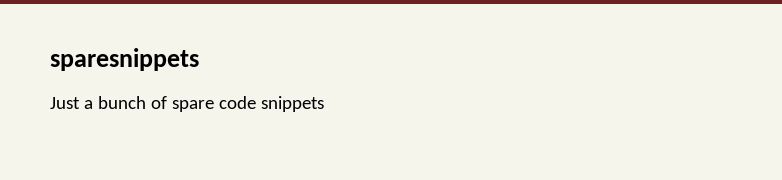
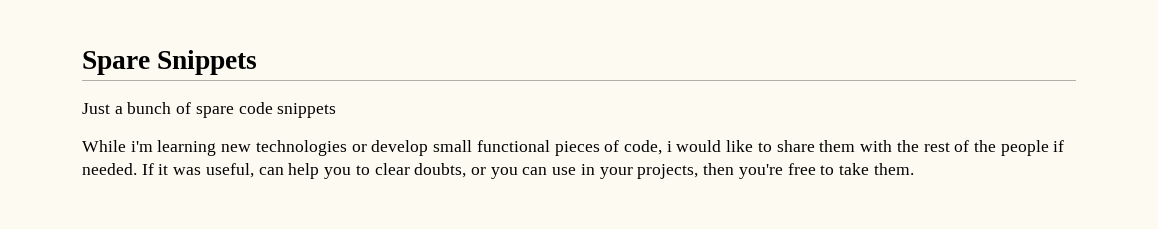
- sparesnippets
+ Spare Snippets
+ While i'm learning new technologies or develop small functional pieces of code, i would like to share them with the rest of the people if needed. If it was useful, can help you to clear doubts, or you can use in your projects, then you're free to take them.

